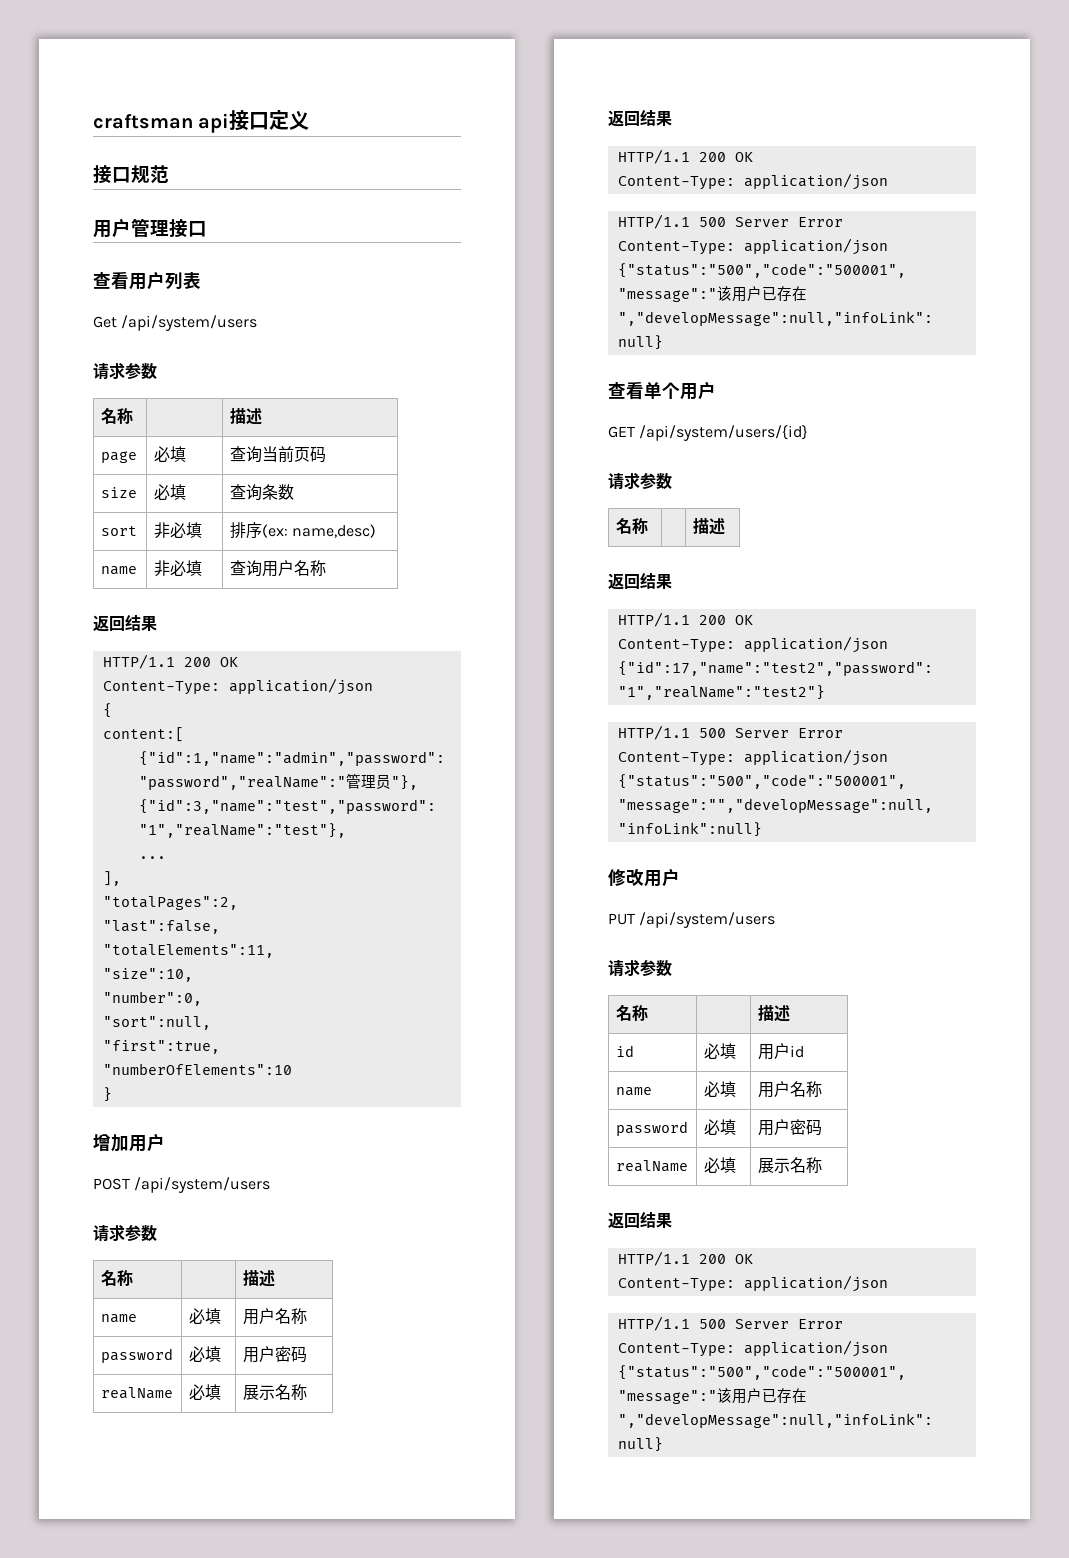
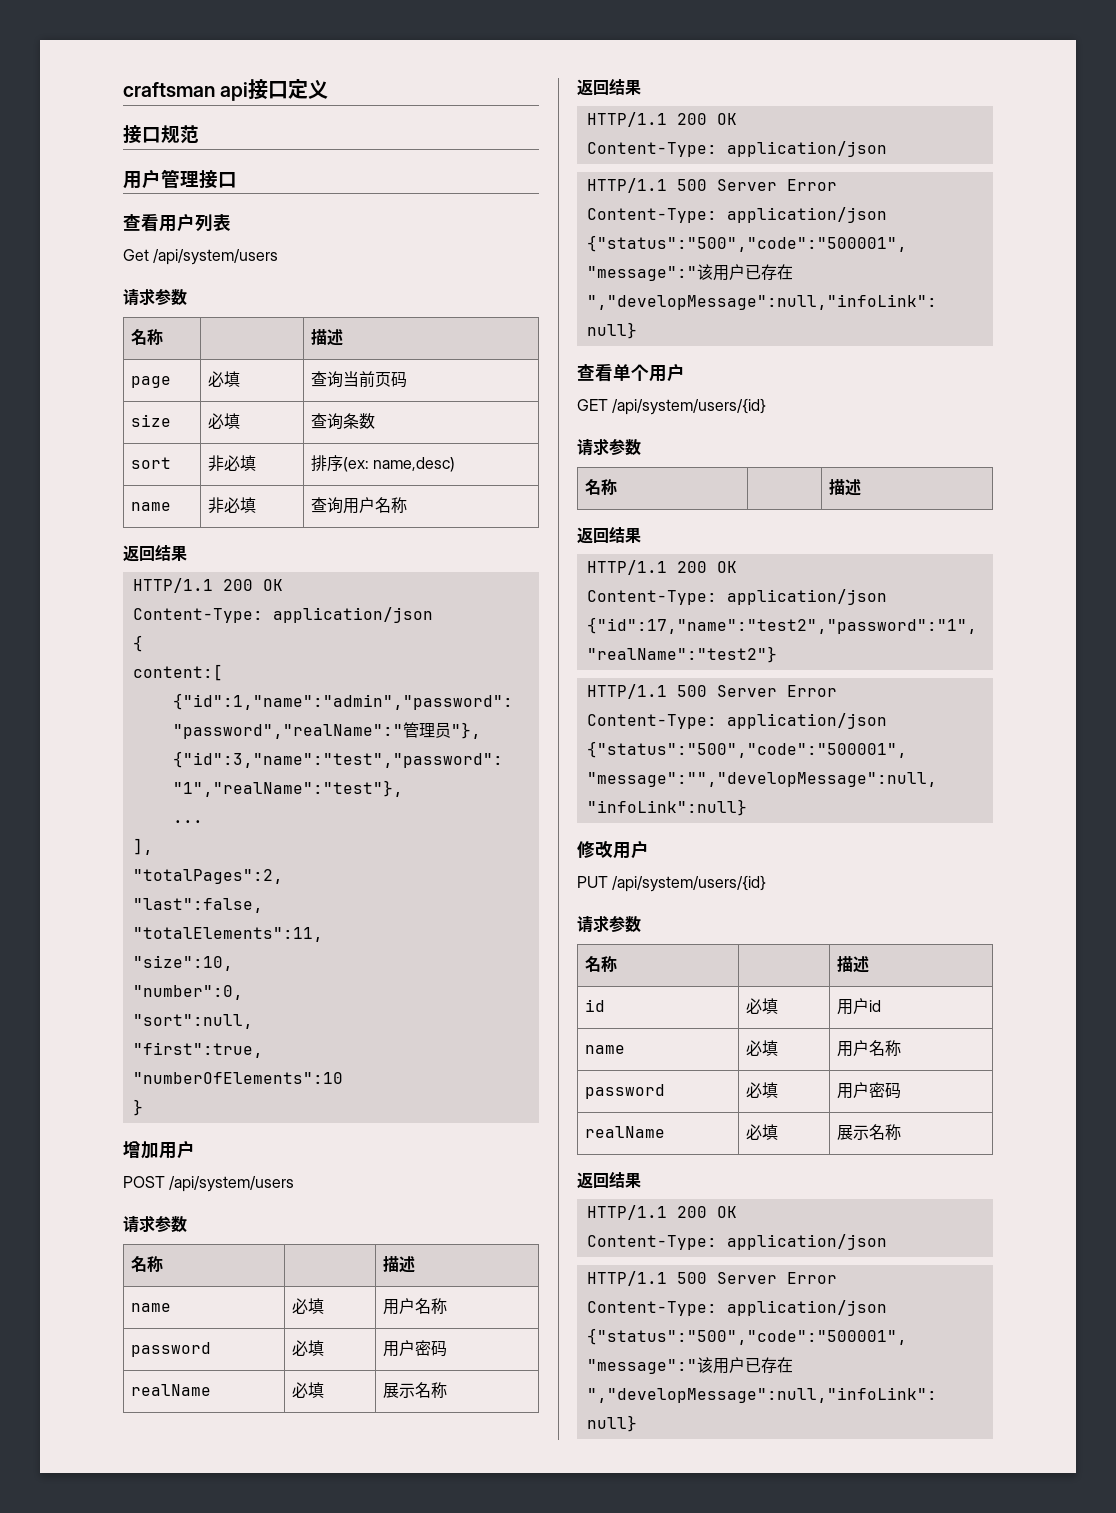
- PUT /api/system/users
+ PUT /api/system/users/{id}

